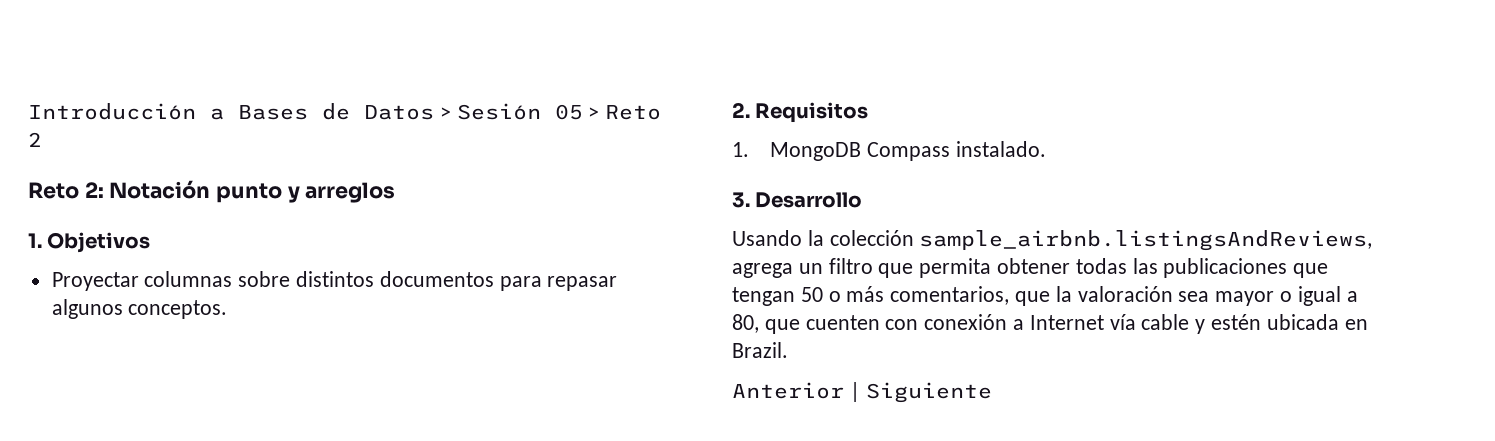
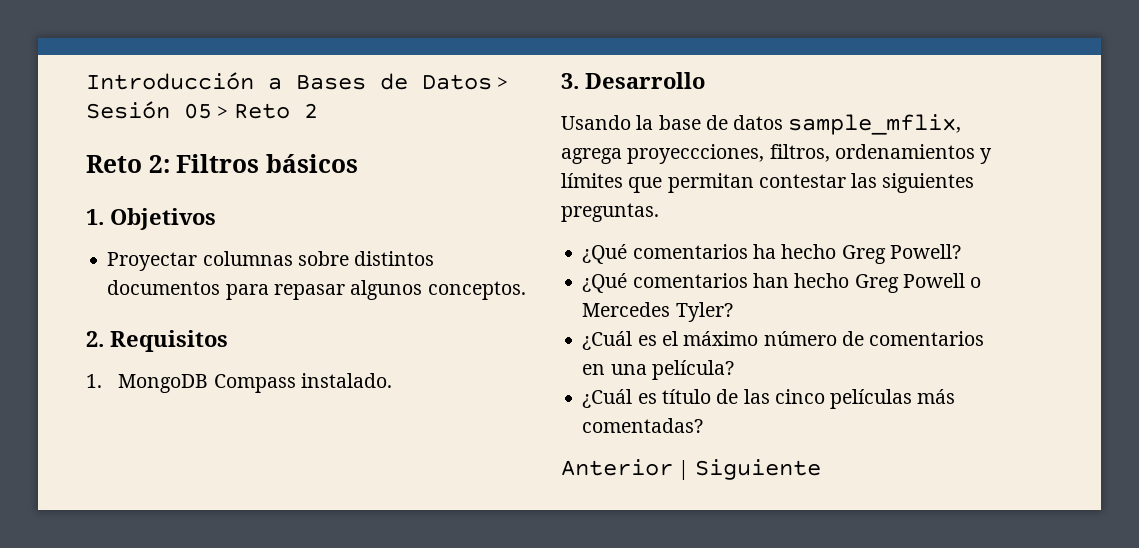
- Reto 2: Notación punto y arreglos
+ Reto 2: Filtros básicos
- Usando la colección sample_airbnb.listingsAndReviews, agrega un filtro que permita obtener todas las publicaciones que tengan 50 o más comentarios, que la valoración sea mayor o igual a 80, que cuenten con conexión a Internet vía cable y estén ubicada en Brazil.
+ Usando la base de datos sample_mflix, agrega proyeccciones, filtros, ordenamientos y límites que permitan contestar las siguientes preguntas.
+ ¿Qué comentarios ha hecho Greg Powell?
+ ¿Qué comentarios han hecho Greg Powell o Mercedes Tyler?
+ ¿Cuál es el máximo número de comentarios en una película?
+ ¿Cuál es título de las cinco películas más comentadas?

